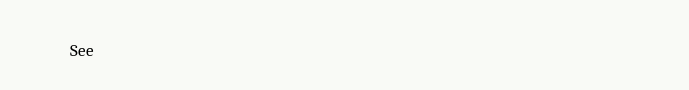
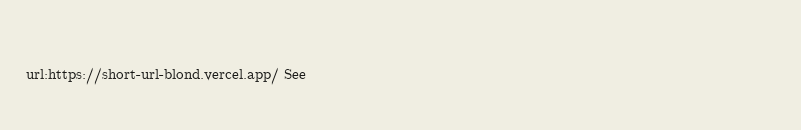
- See
+ url:https://short-url-blond.vercel.app/ See

